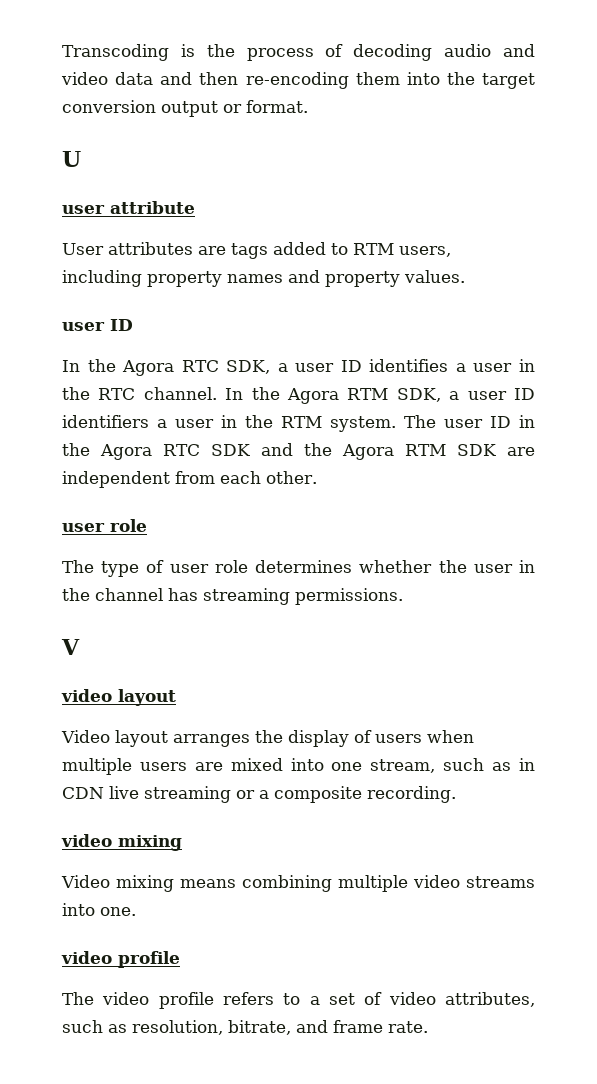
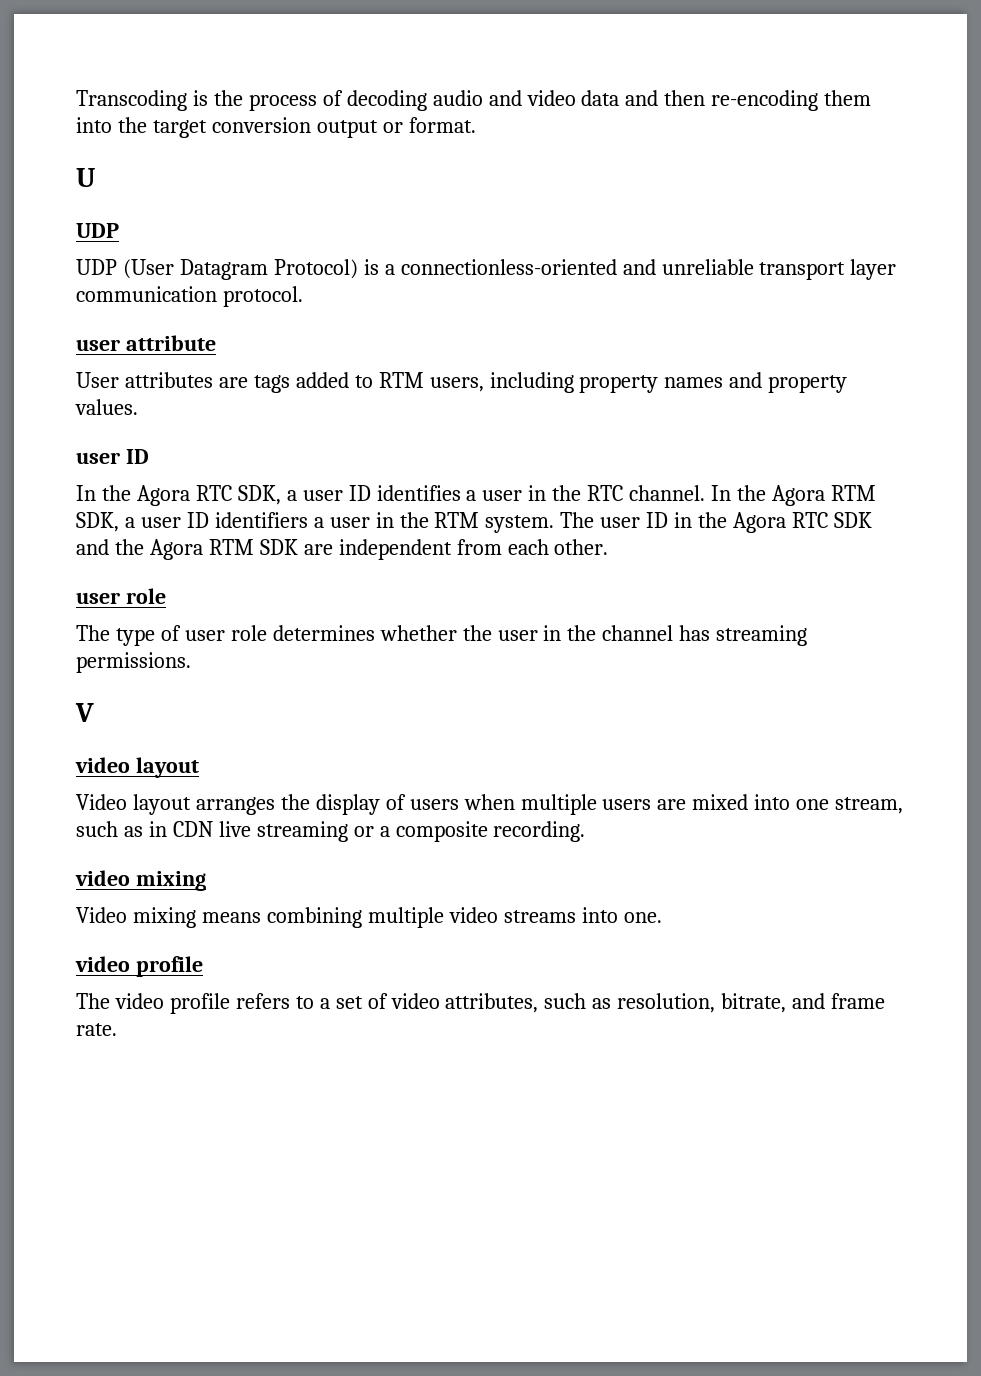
  U
+ UDP
+ UDP (User Datagram Protocol) is a connectionless-oriented and unreliable transport layer communication protocol.

